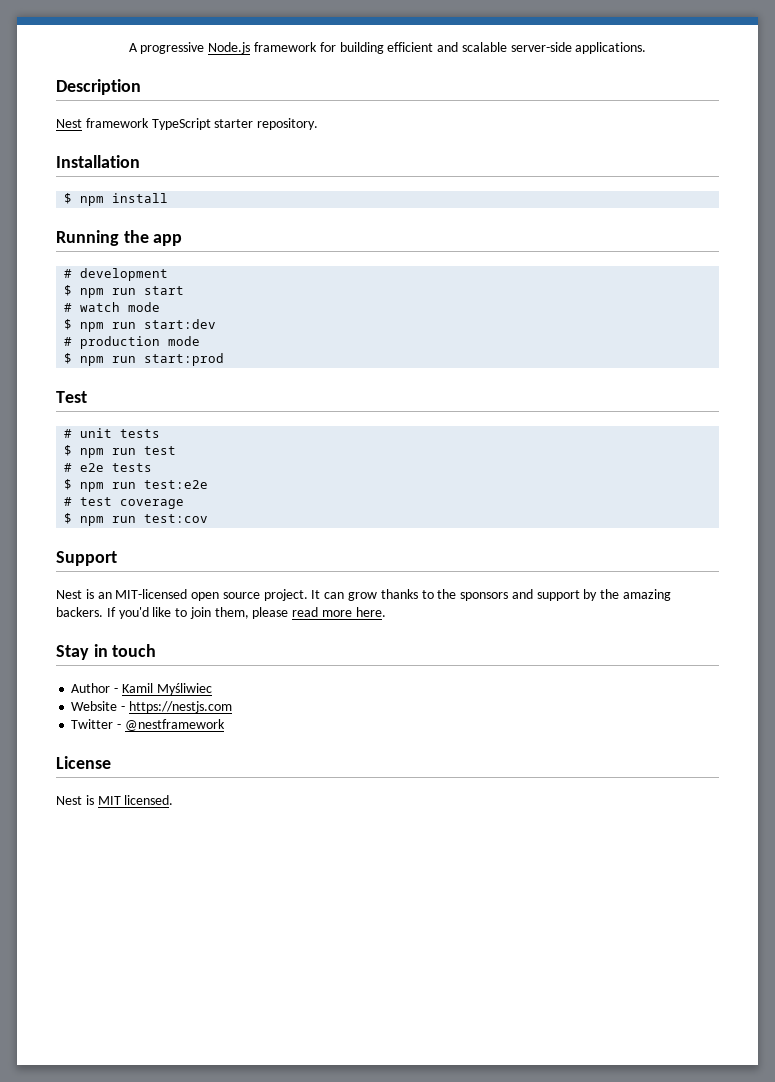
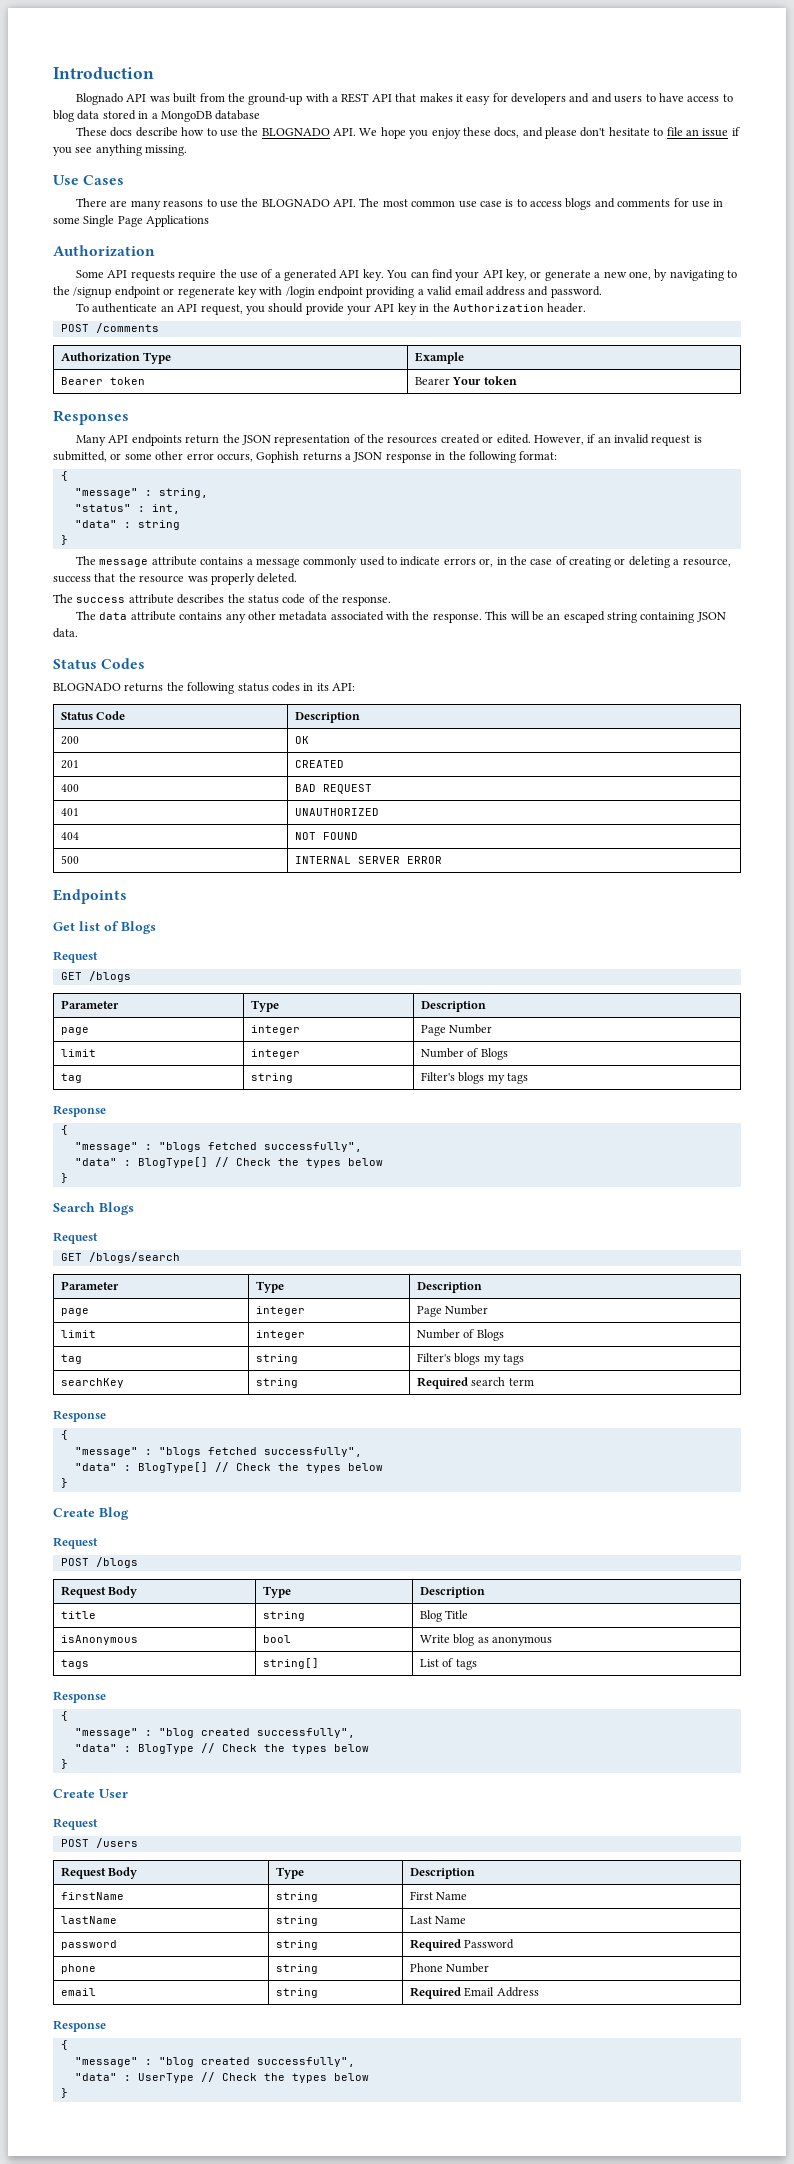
- A progressive Node.js framework for building efficient and scalable server-side applications.
- Description
- Nest framework TypeScript starter repository.
- Installation
- $ npm install
- Running the app
- # development
- $ npm run start
- # watch mode
- $ npm run start:dev
- # production mode
- $ npm run start:prod
- Test
- # unit tests
- $ npm run test
- # e2e tests
- $ npm run test:e2e
- # test coverage
- $ npm run test:cov
- Support
- Nest is an MIT-licensed open source project. It can grow thanks to the sponsors and support by the amazing backers. If you'd like to join them, please read more here.
- Stay in touch
- Author - Kamil Myśliwiec
- Website - https://nestjs.com
- Twitter - @nestframework
- License
- Nest is MIT licensed.
+ Introduction
+ Blognado API was built from the ground-up with a REST API that makes it easy for developers and and users to have access to blog data stored in a MongoDB database
+ These docs describe how to use the BLOGNADO API. We hope you enjoy these docs, and please don't hesitate to file an issue if you see anything missing.
+ Use Cases
+ There are many reasons to use the BLOGNADO API. The most common use case is to access blogs and comments for use in some Single Page Applications
+ Authorization
+ Some API requests require the use of a generated API key. You can find your API key, or generate a new one, by navigating to the /signup endpoint or regenerate key with /login endpoint providing a valid email address and password.
+ To authenticate an API request, you should provide your API key in the Authorization header.
+ POST /comments
+ Authorization Type | Example
+ Bearer token | Bearer Your token
+ Responses
+ Many API endpoints return the JSON representation of the resources created or edited. However, if an invalid request is submitted, or some other error occurs, Gophish returns a JSON response in the following format:
+ {
+ "message" : string,
+ "status" : int,
+ "data" : string
+ }
+ The message attribute contains a message commonly used to indicate errors or, in the case of creating or deleting a resource, success that the resource was properly deleted.
+ The success attribute describes the status code of the response.
+ The data attribute contains any other metadata associated with the response. This will be an escaped string containing JSON data.
+ Status Codes
+ BLOGNADO returns the following status codes in its API:
+ Status Code | Description
+ 200 | OK
+ 201 | CREATED
+ 400 | BAD REQUEST
+ 401 | UNAUTHORIZED
+ 404 | NOT FOUND
+ 500 | INTERNAL SERVER ERROR
+ Endpoints
+ Get list of Blogs
+ Request
+ GET /blogs
+ Parameter | Type | Description
+ page | integer | Page Number
+ limit | integer | Number of Blogs
+ tag | string | Filter's blogs my tags
+ Response
+ {
+ "message" : "blogs fetched successfully",
+ "data" : BlogType[] // Check the types below
+ }
+ Search Blogs
+ Request
+ GET /blogs/search
+ Parameter | Type | Description
+ page | integer | Page Number
+ limit | integer | Number of Blogs
+ tag | string | Filter's blogs my tags
+ searchKey | string | Required search term
+ Response
+ {
+ "message" : "blogs fetched successfully",
+ "data" : BlogType[] // Check the types below
+ }
+ Create Blog
+ Request
+ POST /blogs
+ Request Body | Type | Description
+ title | string | Blog Title
+ isAnonymous | bool | Write blog as anonymous
+ tags | string[] | List of tags
+ Response
+ {
+ "message" : "blog created successfully",
+ "data" : BlogType // Check the types below
+ }
+ Create User
+ Request
+ POST /users
+ Request Body | Type | Description
+ firstName | string | First Name
+ lastName | string | Last Name
+ password | string | Required Password
+ phone | string | Phone Number
+ email | string | Required Email Address
+ Response
+ {
+ "message" : "blog created successfully",
+ "data" : UserType // Check the types below
+ }

